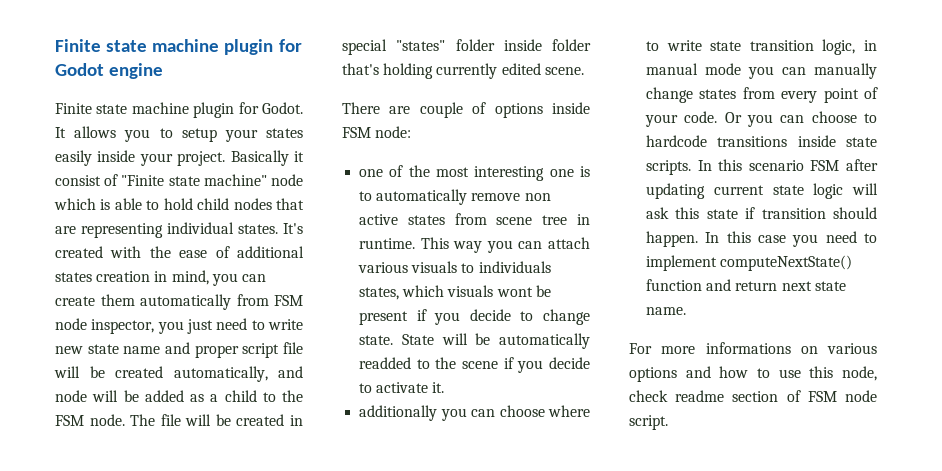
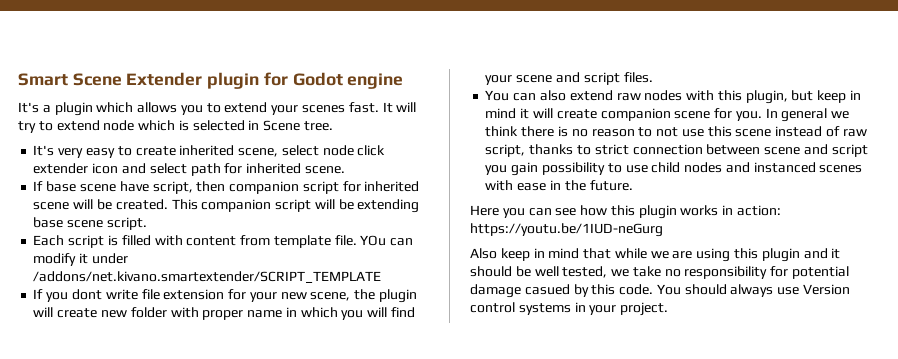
- Finite state machine plugin for Godot engine
+ Smart Scene Extender plugin for Godot engine
- Finite state machine plugin for Godot. It allows you to setup your states easily inside your project. Basically it consist of "Finite state machine" node which is able to hold child nodes that are representing individual states. It's created with the ease of additional states creation in mind, you can create them automatically from FSM node inspector, you just need to write new state name and proper script file will be created automatically, and node will be added as a child to the FSM node. The file will be created in special "states" folder inside folder that's holding currently edited scene.
- There are couple of options inside FSM node:
- one of the most interesting one is to automatically remove non active states from scene tree in runtime. This way you can attach various visuals to individuals states, which visuals wont be present if you decide to change state. State will be automatically readded to the scene if you decide to activate it.
- additionally you can choose where to write state transition logic, in manual mode you can manually change states from every point of your code. Or you can choose to hardcode transitions inside state scripts. In this scenario FSM after updating current state logic will ask this state if transition should happen. In this case you need to implement computeNextState() function and return next state name.
- For more informations on various options and how to use this node, check readme section of FSM node script.
+ It's a plugin which allows you to extend your scenes fast. It will try to extend node which is selected in Scene tree.
+ It's very easy to create inherited scene, select node click extender icon and select path for inherited scene.
+ If base scene have script, then companion script for inherited scene will be created. This companion script will be extending base scene script.
+ Each script is filled with content from template file. YOu can modify it under /addons/net.kivano.smartextender/SCRIPT_TEMPLATE
+ If you dont write file extension for your new scene, the plugin will create new folder with proper name in which you will find your scene and script files.
+ You can also extend raw nodes with this plugin, but keep in mind it will create companion scene for you. In general we think there is no reason to not use this scene instead of raw script, thanks to strict connection between scene and script you gain possibility to use child nodes and instanced scenes with ease in the future.
+ Here you can see how this plugin works in action: https://youtu.be/1IUD-neGurg
+ Also keep in mind that while we are using this plugin and it should be well tested, we take no responsibility for potential damage casued by this code. You should always use Version control systems in your project.

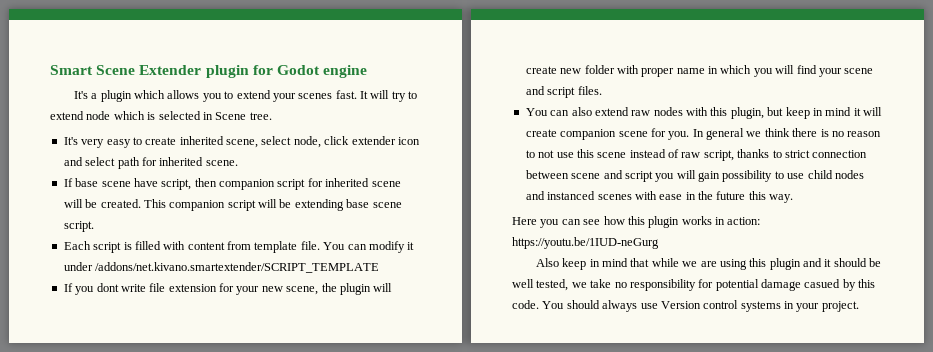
- It's very easy to create inherited scene, select node click extender icon and select path for inherited scene.
+ It's very easy to create inherited scene, select node, click extender icon and select path for inherited scene.
- YOu can modify it under /addons/net.kivano.smartextender/SCRIPT_TEMPLATE
+ You can modify it under /addons/net.kivano.smartextender/SCRIPT_TEMPLATE
- In general we think there is no reason to not use this scene instead of raw script, thanks to strict connection between scene and script you gain possibility to use child nodes and instanced scenes with ease in the future.
+ In general we think there is no reason to not use this scene instead of raw script, thanks to strict connection between scene and script you will gain possibility to use child nodes and instanced scenes with ease in the future this way.

